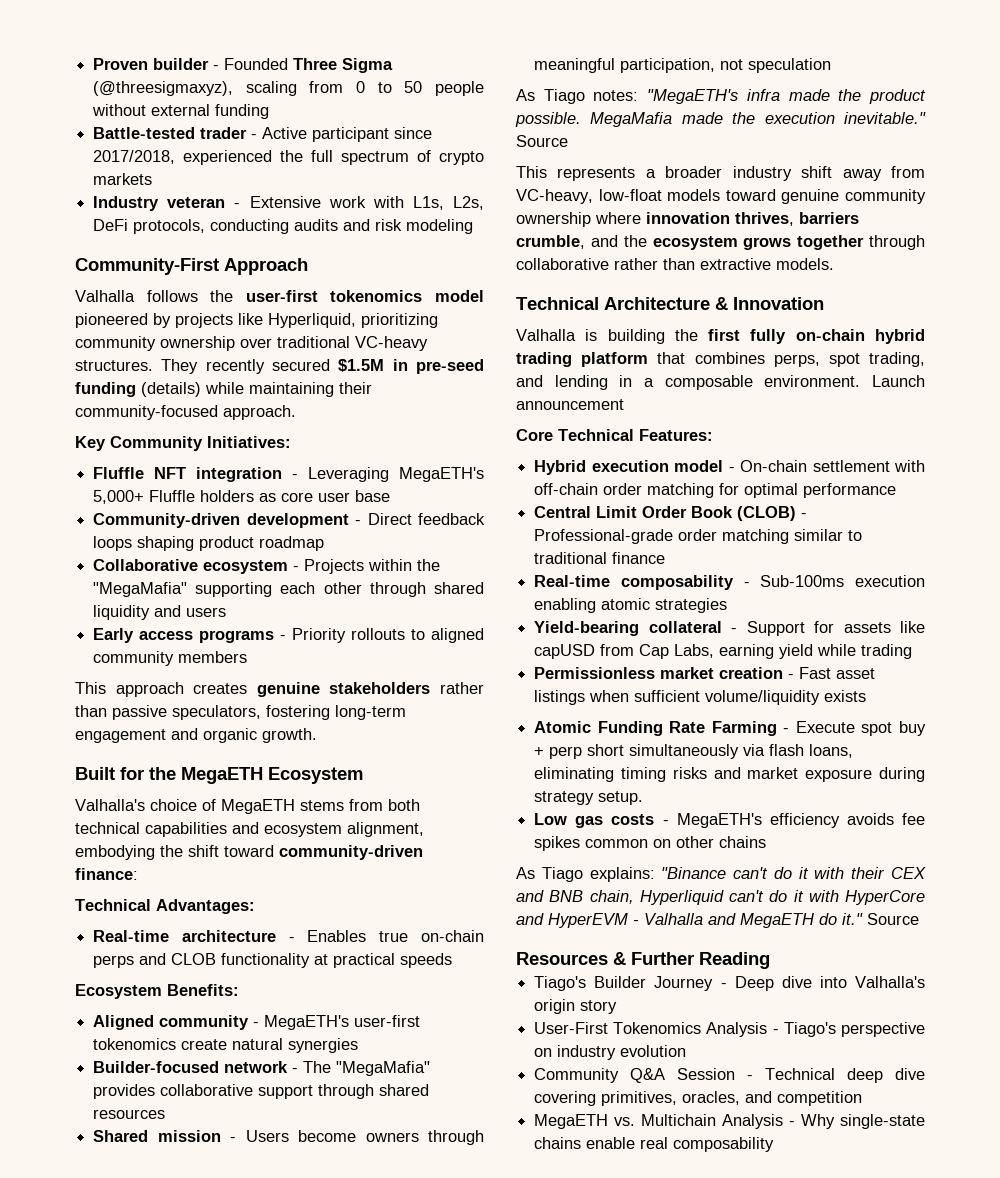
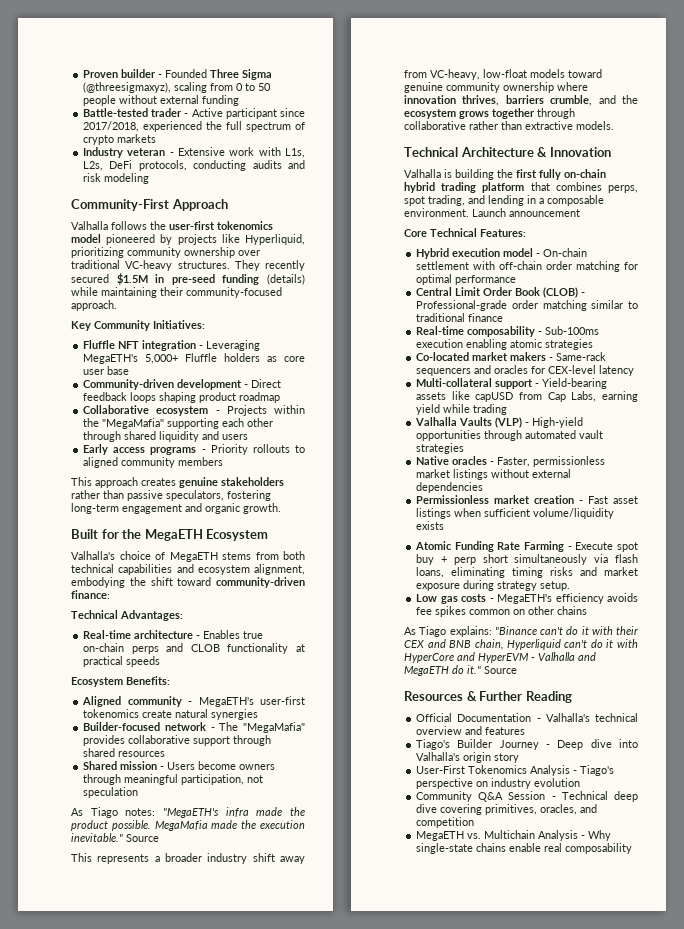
- Yield-bearing collateral - Support for assets like capUSD from Cap Labs, earning yield while trading
+ Co-located market makers - Same-rack sequencers and oracles for CEX-level latency
+ Multi-collateral support - Yield-bearing assets like capUSD from Cap Labs, earning yield while trading
+ Valhalla Vaults (VLP) - High-yield opportunities through automated vault strategies
+ Native oracles - Faster, permissionless market listings without external dependencies
+ Official Documentation - Valhalla's technical overview and features

